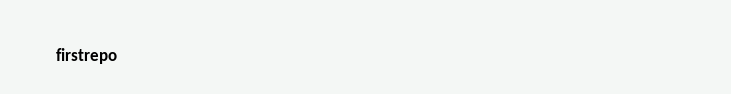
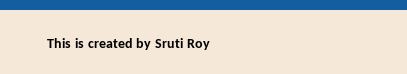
- firstrepo
+ This is created by Sruti Roy

